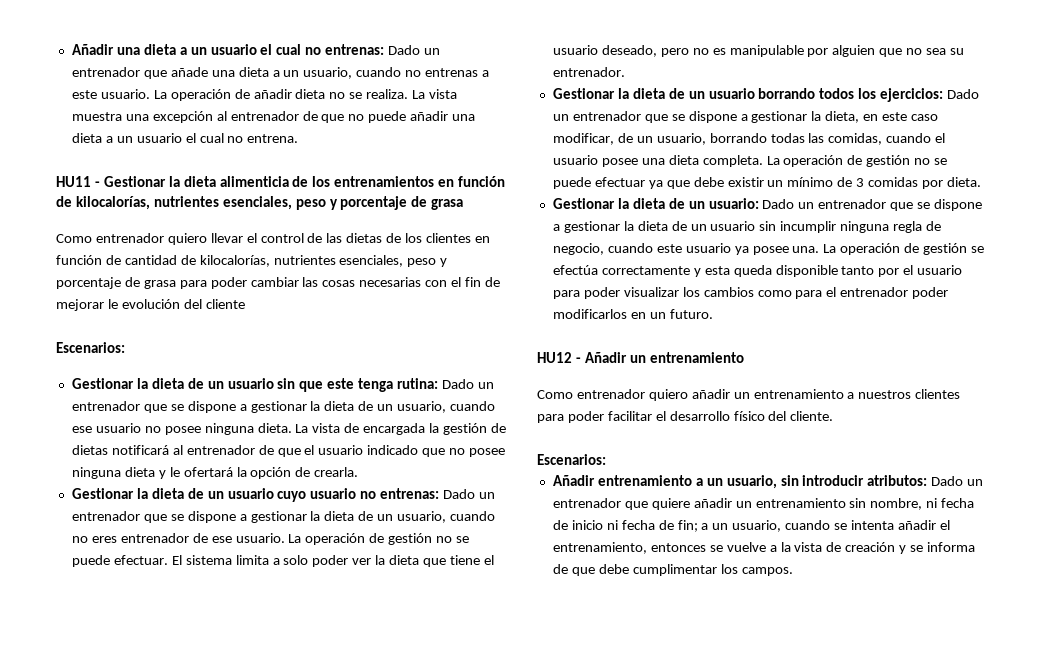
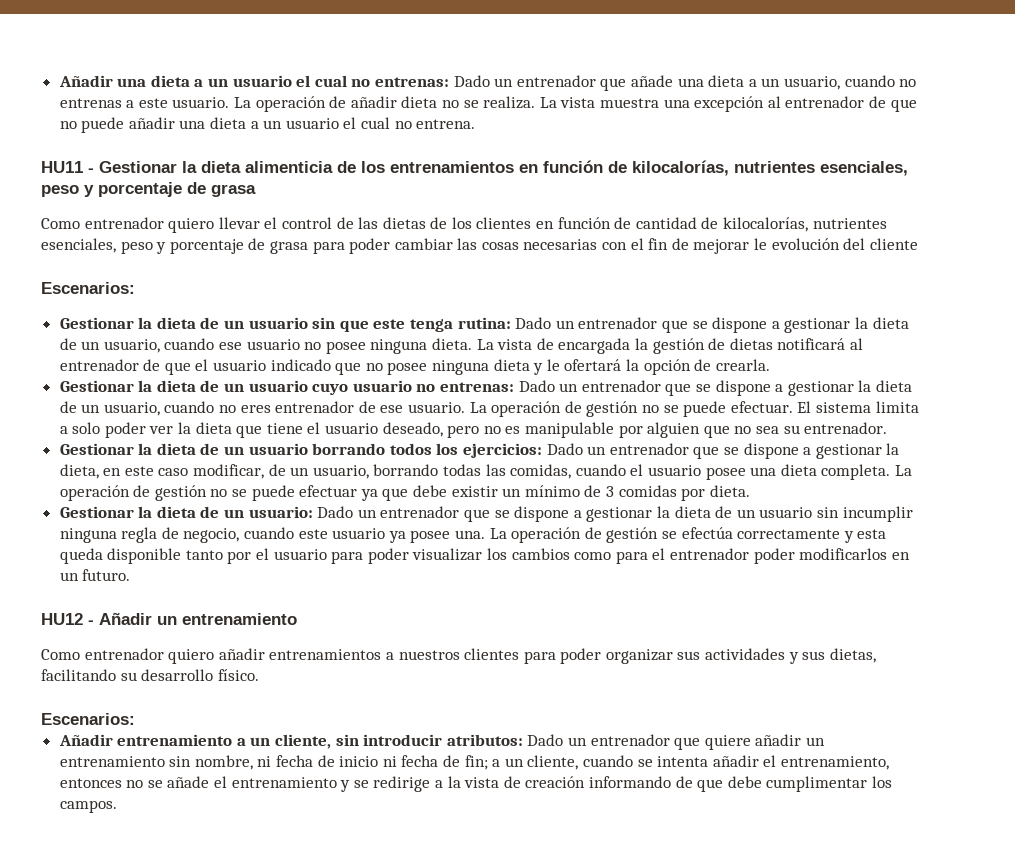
- Como entrenador quiero añadir un entrenamiento a nuestros clientes para poder facilitar el desarrollo físico del cliente.
+ Como entrenador quiero añadir entrenamientos a nuestros clientes para poder organizar sus actividades y sus dietas, facilitando su desarrollo físico.
- Añadir entrenamiento a un usuario, sin introducir atributos: Dado un entrenador que quiere añadir un entrenamiento sin nombre, ni fecha de inicio ni fecha de fin; a un usuario, cuando se intenta añadir el entrenamiento, entonces se vuelve a la vista de creación y se informa de que debe cumplimentar los campos.
+ Añadir entrenamiento a un cliente, sin introducir atributos: Dado un entrenador que quiere añadir un entrenamiento sin nombre, ni fecha de inicio ni fecha de fin; a un cliente, cuando se intenta añadir el entrenamiento, entonces no se añade el entrenamiento y se redirige a la vista de creación informando de que debe cumplimentar los campos.

